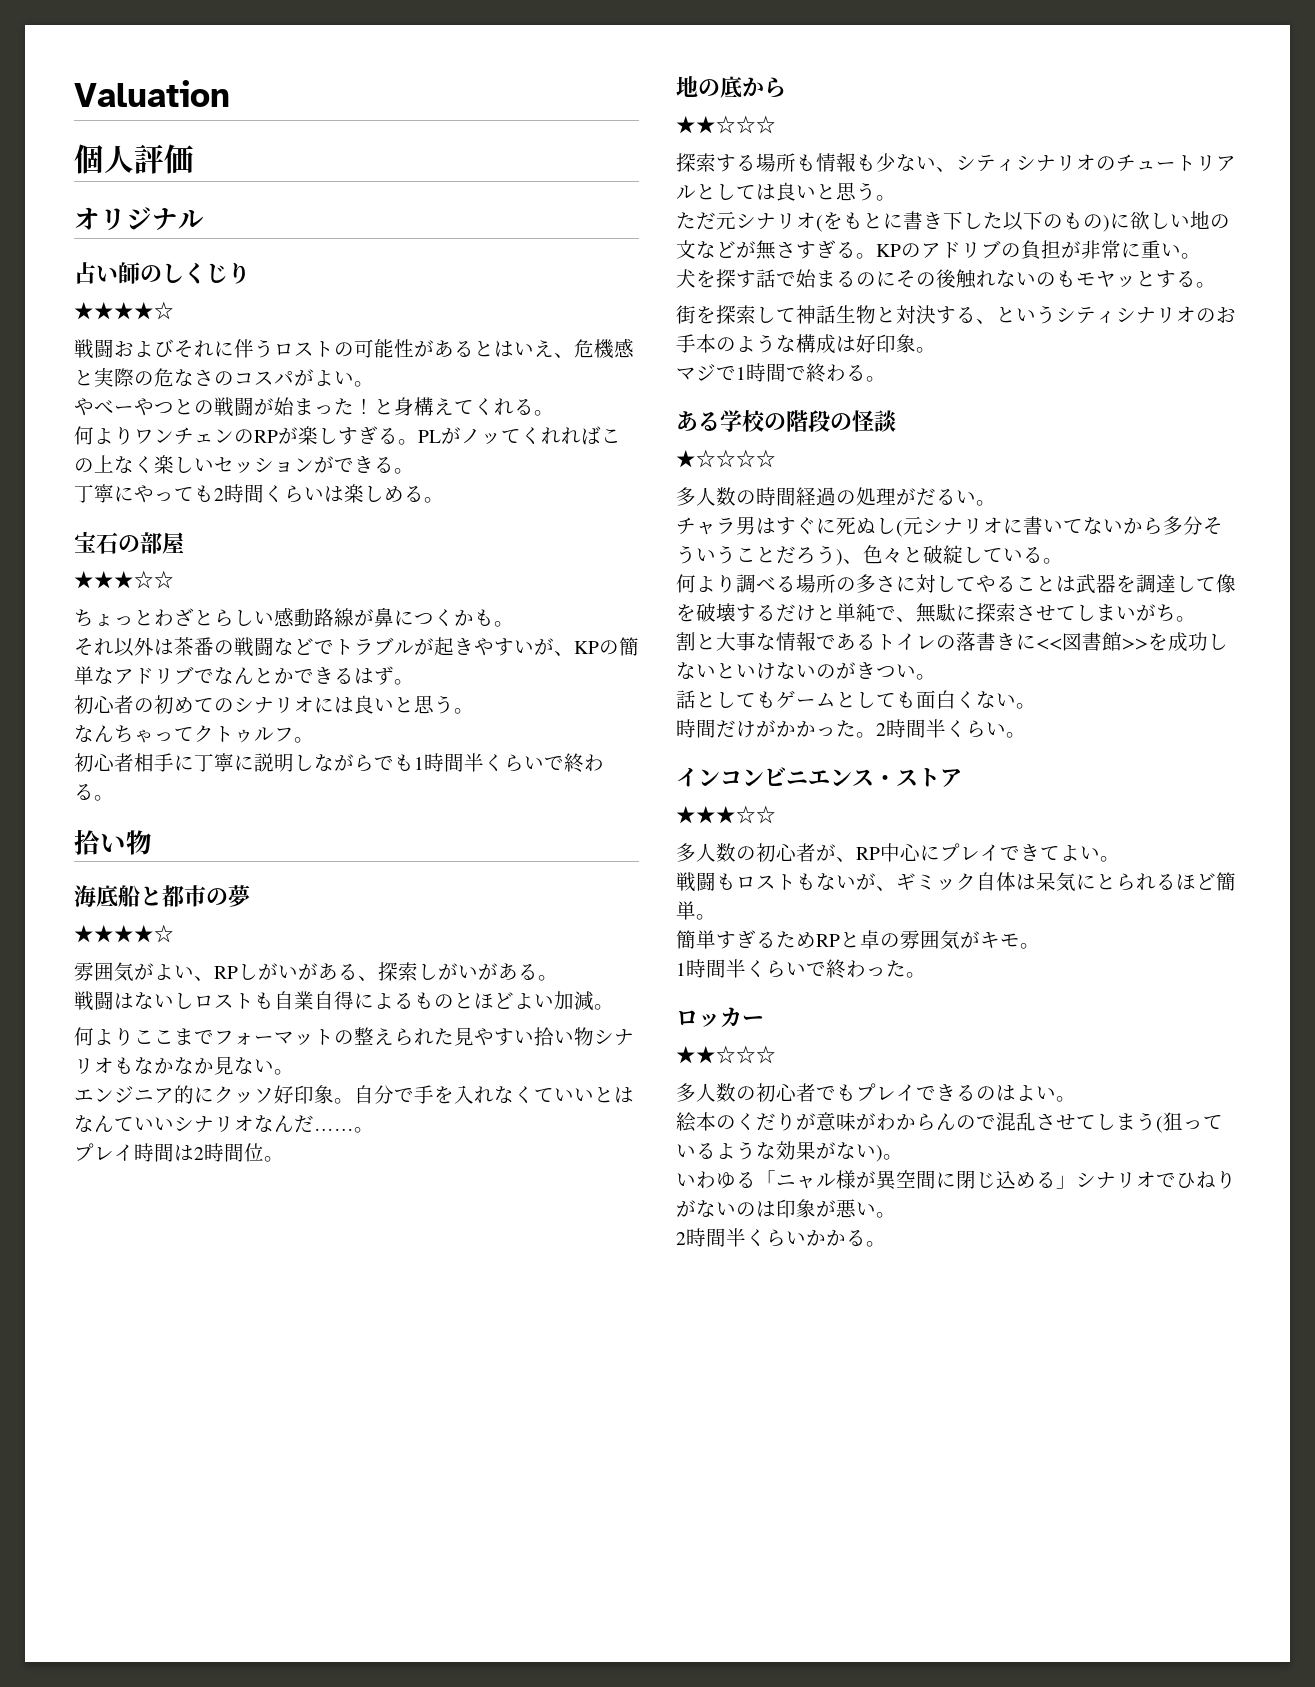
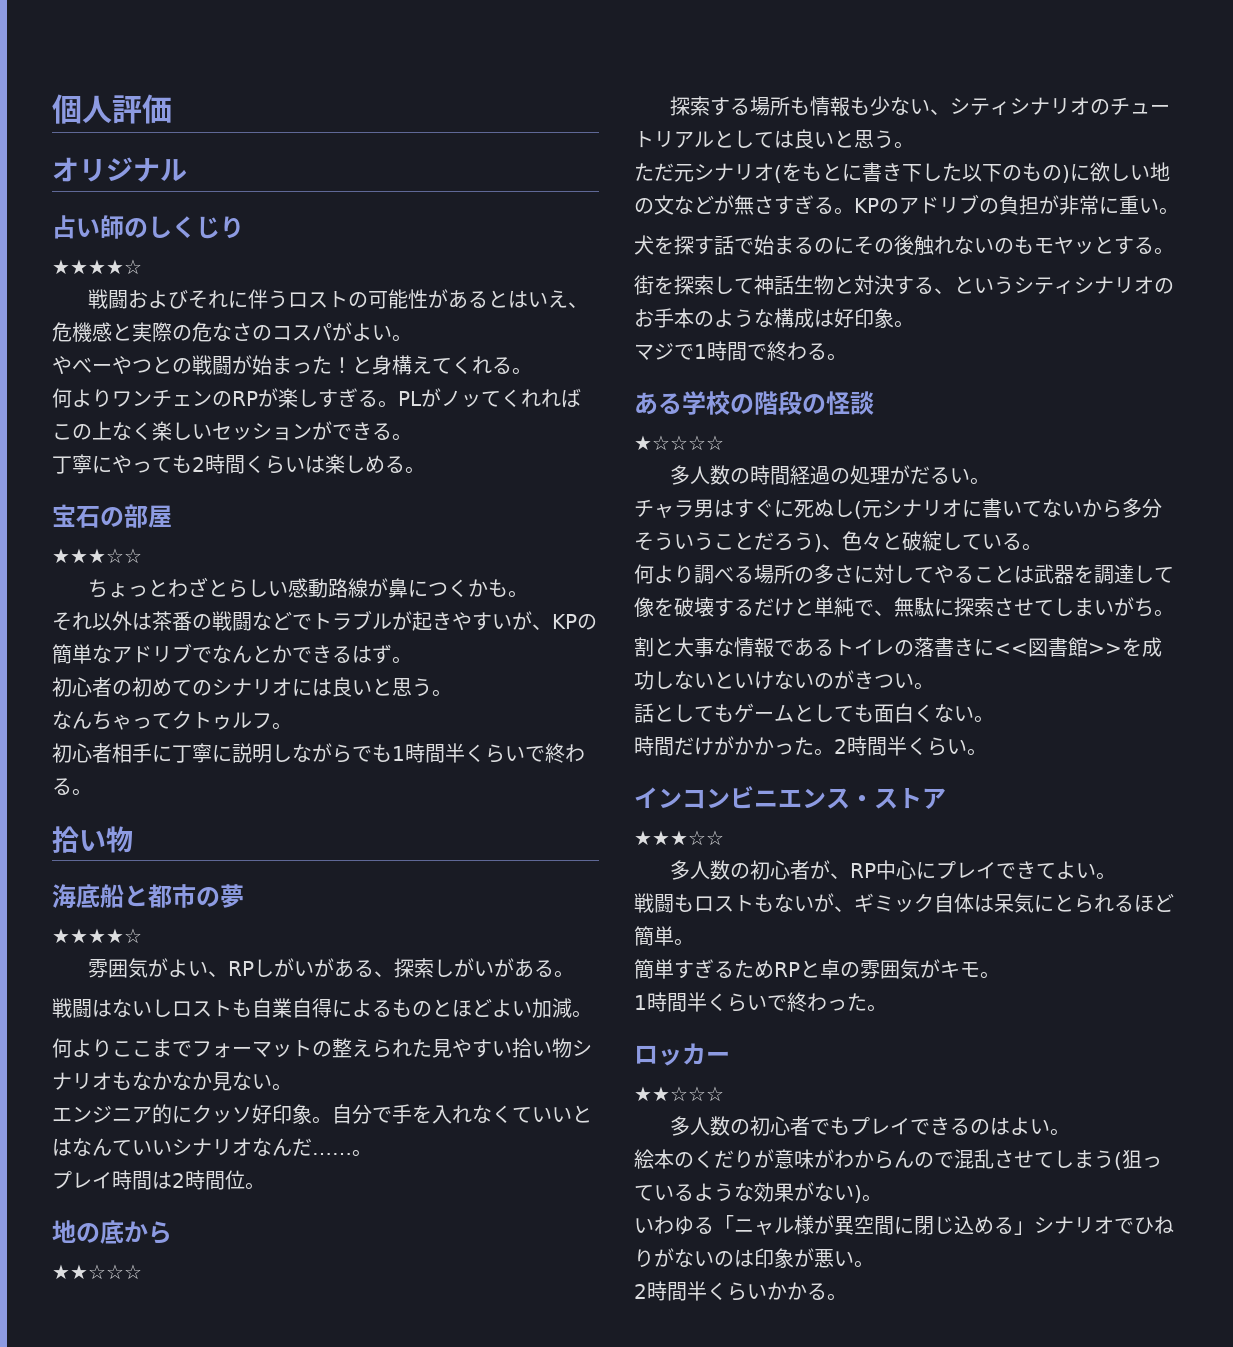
- Valuation

